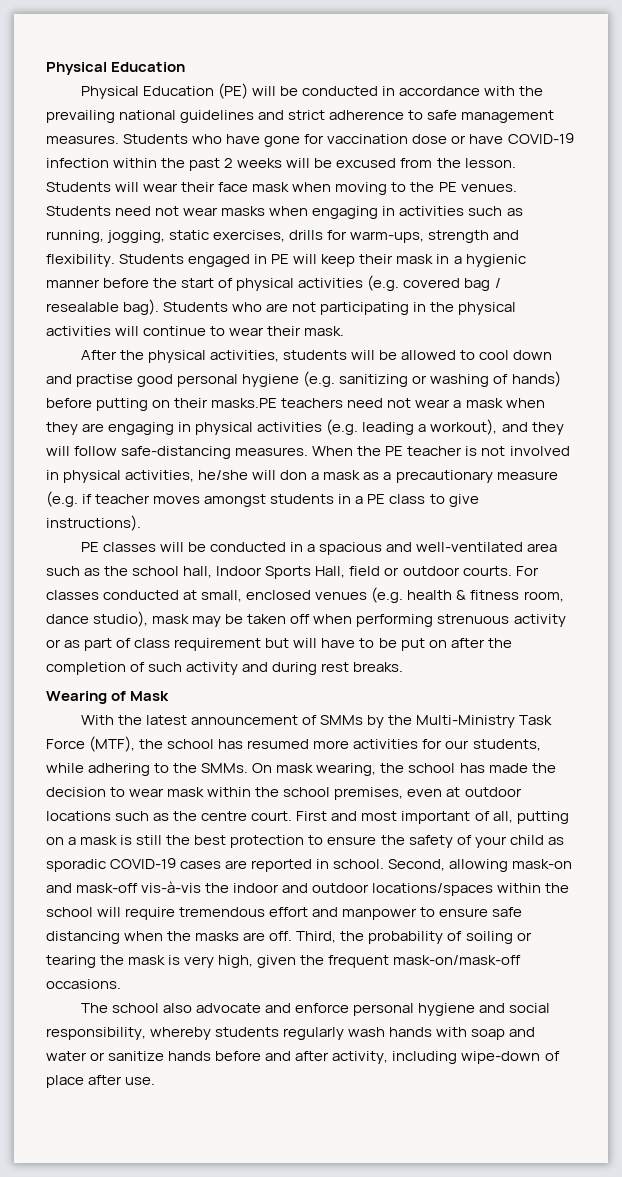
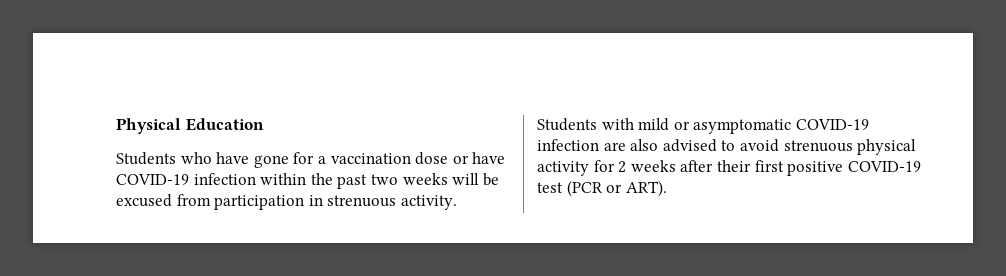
- Physical Education (PE) will be conducted in accordance with the prevailing national guidelines and strict adherence to safe management measures. Students who have gone for vaccination dose or have COVID-19 infection within the past 2 weeks will be excused from the lesson. Students will wear their face mask when moving to the PE venues. Students need not wear masks when engaging in activities such as running, jogging, static exercises, drills for warm-ups, strength and flexibility. Students engaged in PE will keep their mask in a hygienic manner before the start of physical activities (e.g. covered bag / resealable bag). Students who are not participating in the physical activities will continue to wear their mask.
- After the physical activities, students will be allowed to cool down and practise good personal hygiene (e.g. sanitizing or washing of hands) before putting on their masks.PE teachers need not wear a mask when they are engaging in physical activities (e.g. leading a workout), and they will follow safe-distancing measures. When the PE teacher is not involved in physical activities, he/she will don a mask as a precautionary measure (e.g. if teacher moves amongst students in a PE class to give instructions).
- PE classes will be conducted in a spacious and well-ventilated area such as the school hall, Indoor Sports Hall, field or outdoor courts. For classes conducted at small, enclosed venues (e.g. health & fitness room, dance studio), mask may be taken off when performing strenuous activity or as part of class requirement but will have to be put on after the completion of such activity and during rest breaks.
- Wearing of Mask
- With the latest announcement of SMMs by the Multi-Ministry Task Force (MTF), the school has resumed more activities for our students, while adhering to the SMMs. On mask wearing, the school has made the decision to wear mask within the school premises, even at outdoor locations such as the centre court. First and most important of all, putting on a mask is still the best protection to ensure the safety of your child as sporadic COVID-19 cases are reported in school. Second, allowing mask-on and mask-off vis-à-vis the indoor and outdoor locations/spaces within the school will require tremendous effort and manpower to ensure safe distancing when the masks are off. Third, the probability of soiling or tearing the mask is very high, given the frequent mask-on/mask-off occasions.
- The school also advocate and enforce personal hygiene and social responsibility, whereby students regularly wash hands with soap and water or sanitize hands before and after activity, including wipe-down of place after use.
+ Students who have gone for a vaccination dose or have COVID-19 infection within the past two weeks will be excused from participation in strenuous activity. Students with mild or asymptomatic COVID-19 infection are also advised to avoid strenuous physical activity for 2 weeks after their first positive COVID-19 test (PCR or ART).

